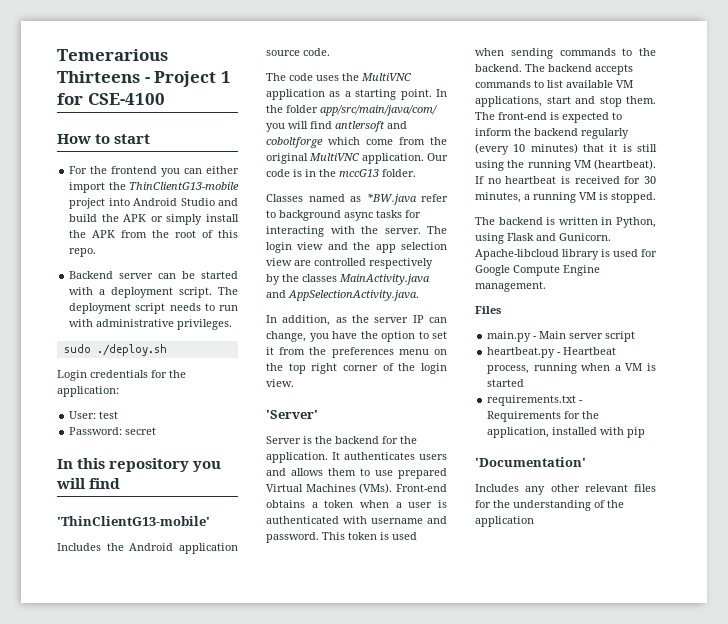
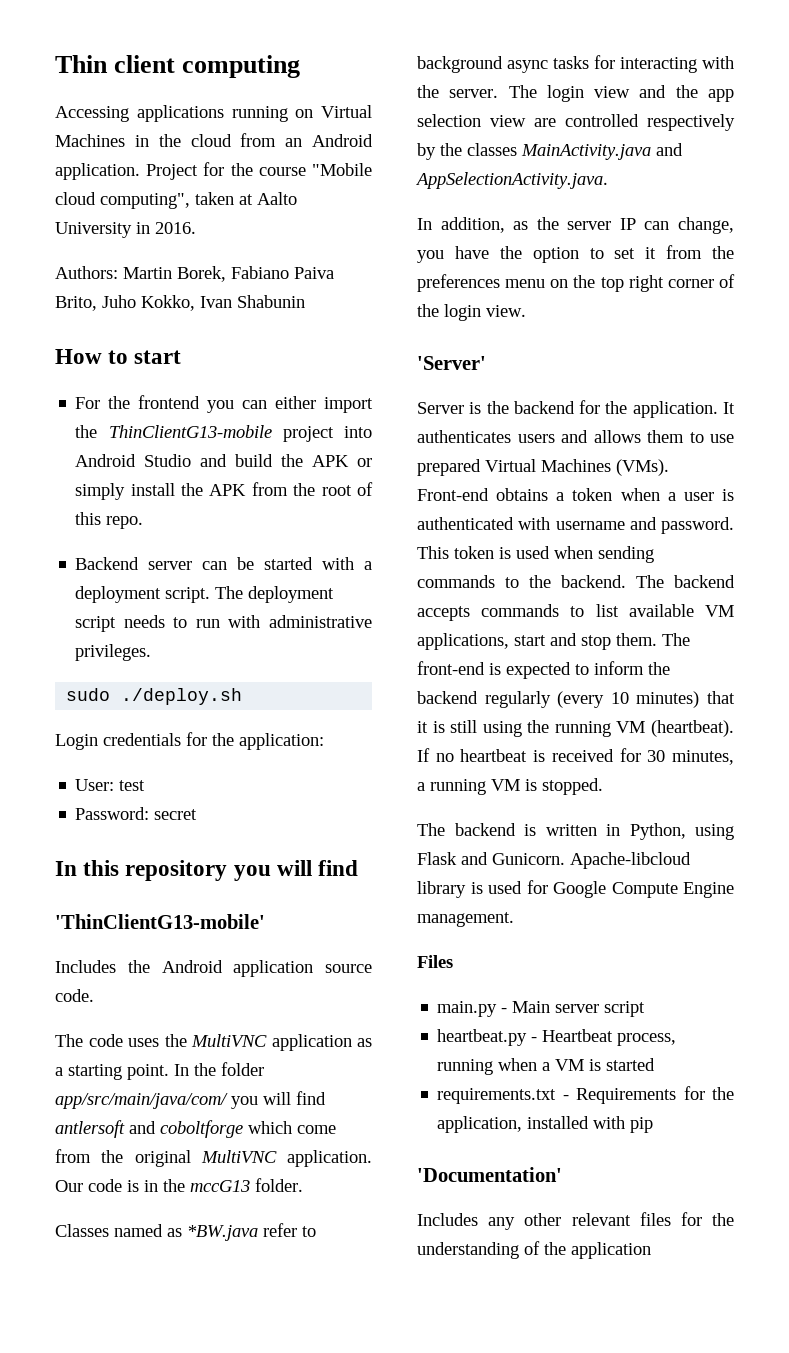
- Temerarious Thirteens - Project 1 for CSE-4100
+ Thin client computing
+ Accessing applications running on Virtual Machines in the cloud from an Android application. Project for the course "Mobile cloud computing", taken at Aalto University in 2016.
+ Authors: Martin Borek, Fabiano Paiva Brito, Juho Kokko, Ivan Shabunin

